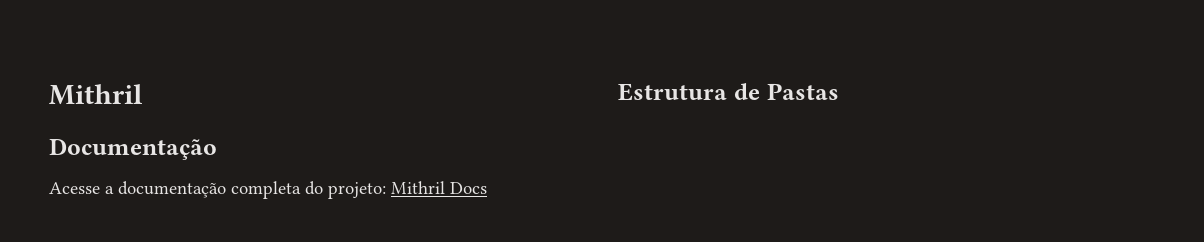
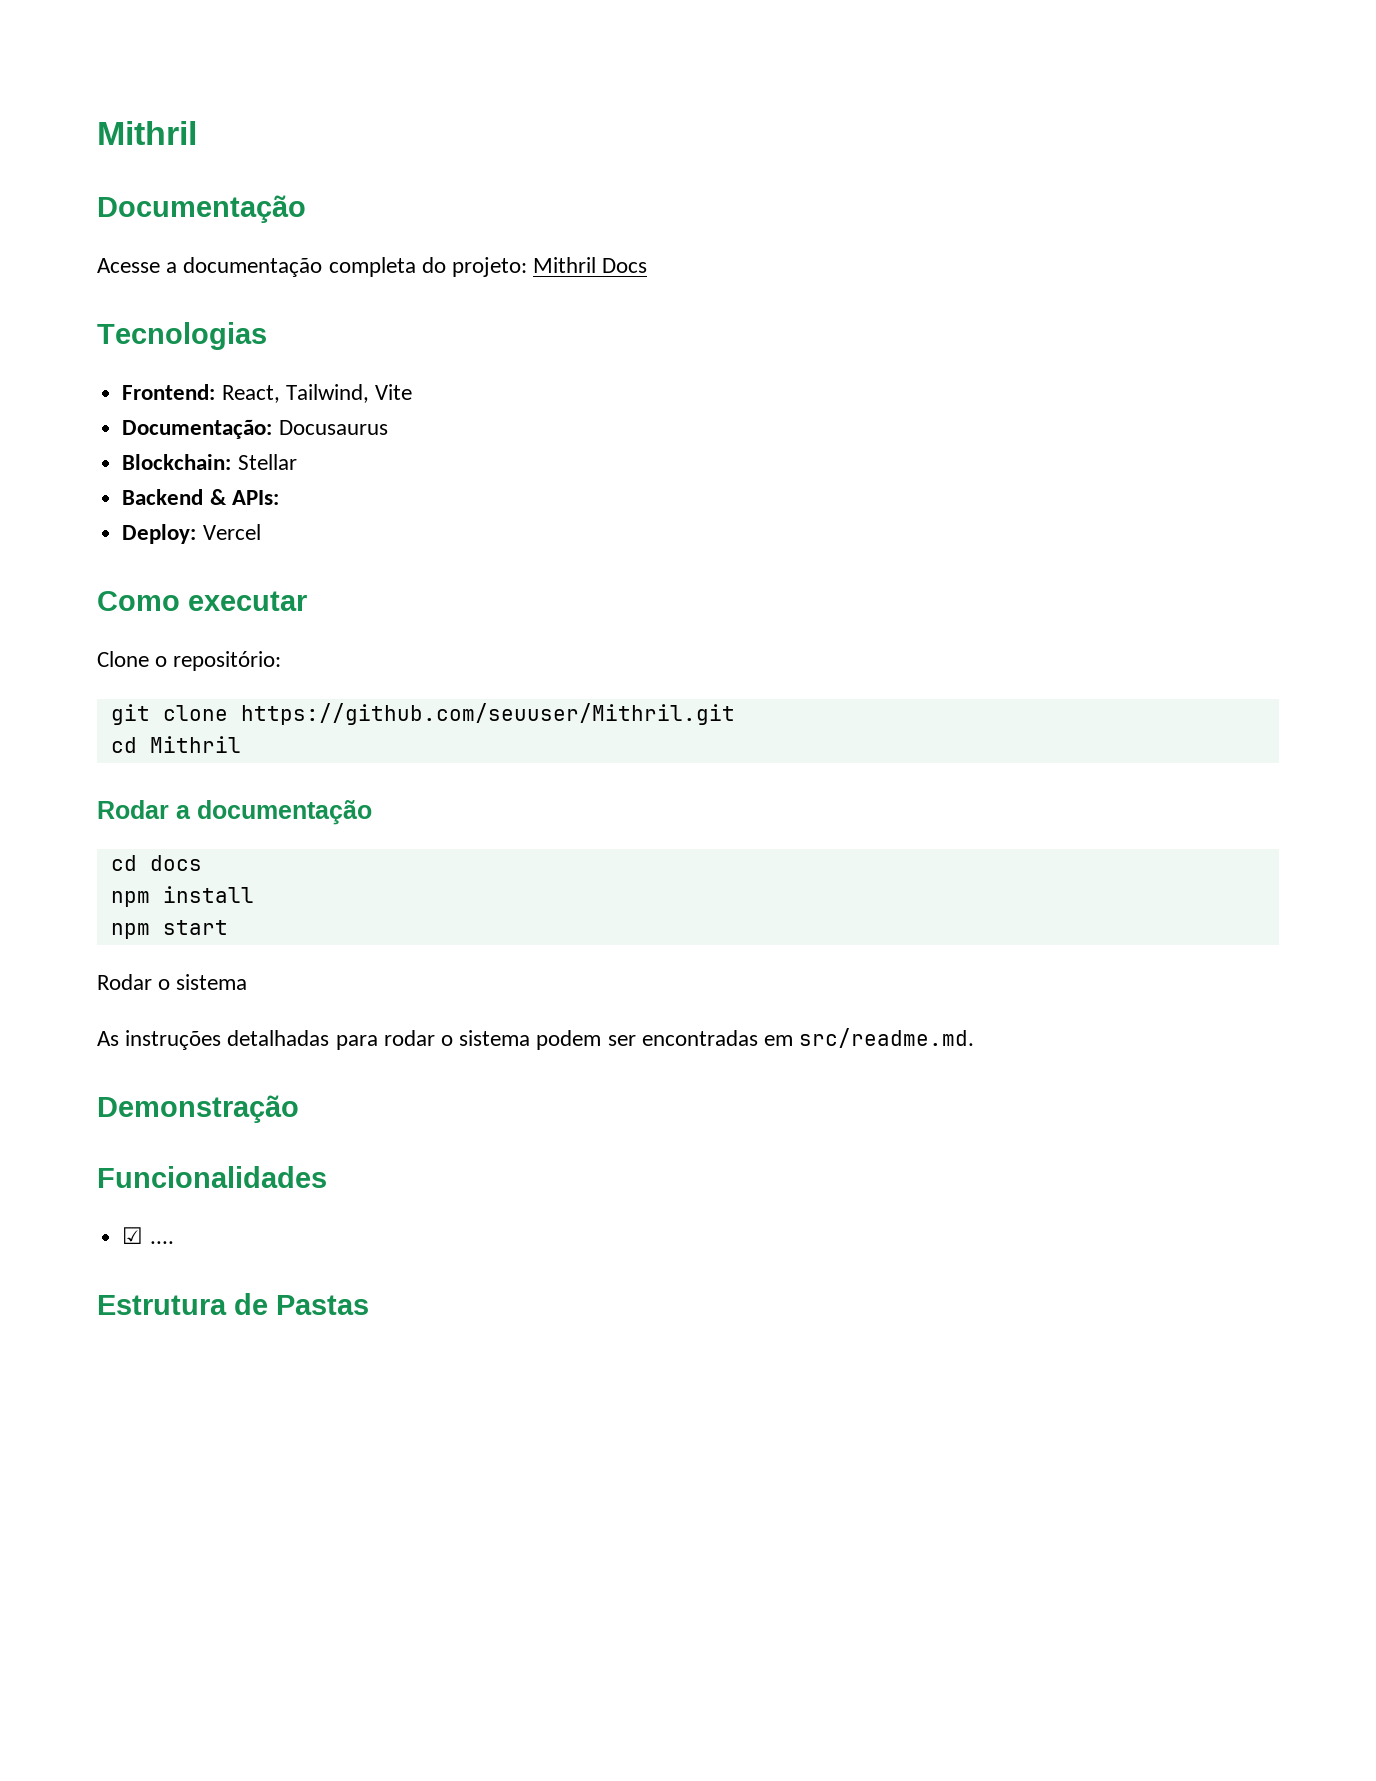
+ Tecnologias
+ Frontend: React, Tailwind, Vite
+ Documentação: Docusaurus
+ Blockchain: Stellar
+ Backend & APIs:
+ Deploy: Vercel
+ Como executar
+ Clone o repositório:
+ git clone https://github.com/seuuser/Mithril.git
+ cd Mithril
+ Rodar a documentação
+ cd docs
+ npm install
+ npm start
+ Rodar o sistema
+ As instruções detalhadas para rodar o sistema podem ser encontradas em src/readme.md.
+ Demonstração
+ Funcionalidades
+ ☑ ....

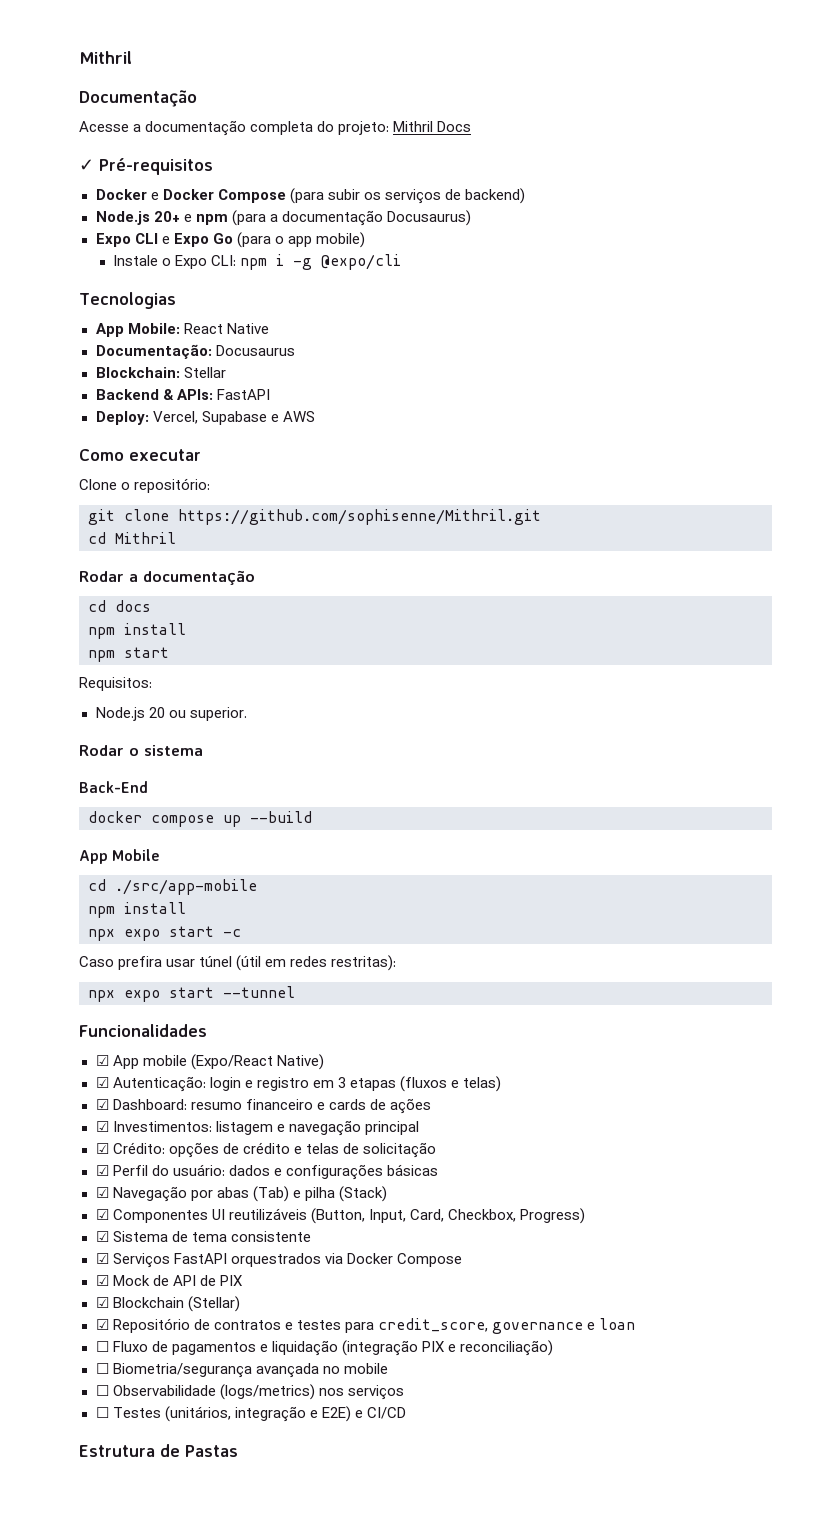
+ ✓ Pré-requisitos
+ Docker e Docker Compose (para subir os serviços de backend)
+ Node.js 20+ e npm (para a documentação Docusaurus)
+ Expo CLI e Expo Go (para o app mobile)
+ Instale o Expo CLI: npm i -g @expo/cli
  Tecnologias
- Frontend: React, Tailwind, Vite
+ App Mobile: React Native
- Backend & APIs:
+ Backend & APIs: FastAPI
- Deploy: Vercel
+ Deploy: Vercel, Supabase e AWS
- git clone https://github.com/seuuser/Mithril.git
+ git clone https://github.com/sophisenne/Mithril.git
+ Requisitos:
+ Node.js 20 ou superior.
  Rodar o sistema
- As instruções detalhadas para rodar o sistema podem ser encontradas em src/readme.md.
- Demonstração
+ Back-End
+ docker compose up --build
+ App Mobile
+ cd ./src/app-mobile
+ npm install
+ npx expo start -c
+ Caso prefira usar túnel (útil em redes restritas):
+ npx expo start --tunnel
  Funcionalidades
- ☑ ....
+ ☑ App mobile (Expo/React Native)
+ ☑ Autenticação: login e registro em 3 etapas (fluxos e telas)
+ ☑ Dashboard: resumo financeiro e cards de ações
+ ☑ Investimentos: listagem e navegação principal
+ ☑ Crédito: opções de crédito e telas de solicitação
+ ☑ Perfil do usuário: dados e configurações básicas
+ ☑ Navegação por abas (Tab) e pilha (Stack)
+ ☑ Componentes UI reutilizáveis (Button, Input, Card, Checkbox, Progress)
+ ☑ Sistema de tema consistente
+ ☑ Serviços FastAPI orquestrados via Docker Compose
+ ☑ Mock de API de PIX
+ ☑ Blockchain (Stellar)
+ ☑ Repositório de contratos e testes para credit_score, governance e loan
+ ☐ Fluxo de pagamentos e liquidação (integração PIX e reconciliação)
+ ☐ Biometria/segurança avançada no mobile
+ ☐ Observabilidade (logs/metrics) nos serviços
+ ☐ Testes (unitários, integração e E2E) e CI/CD

